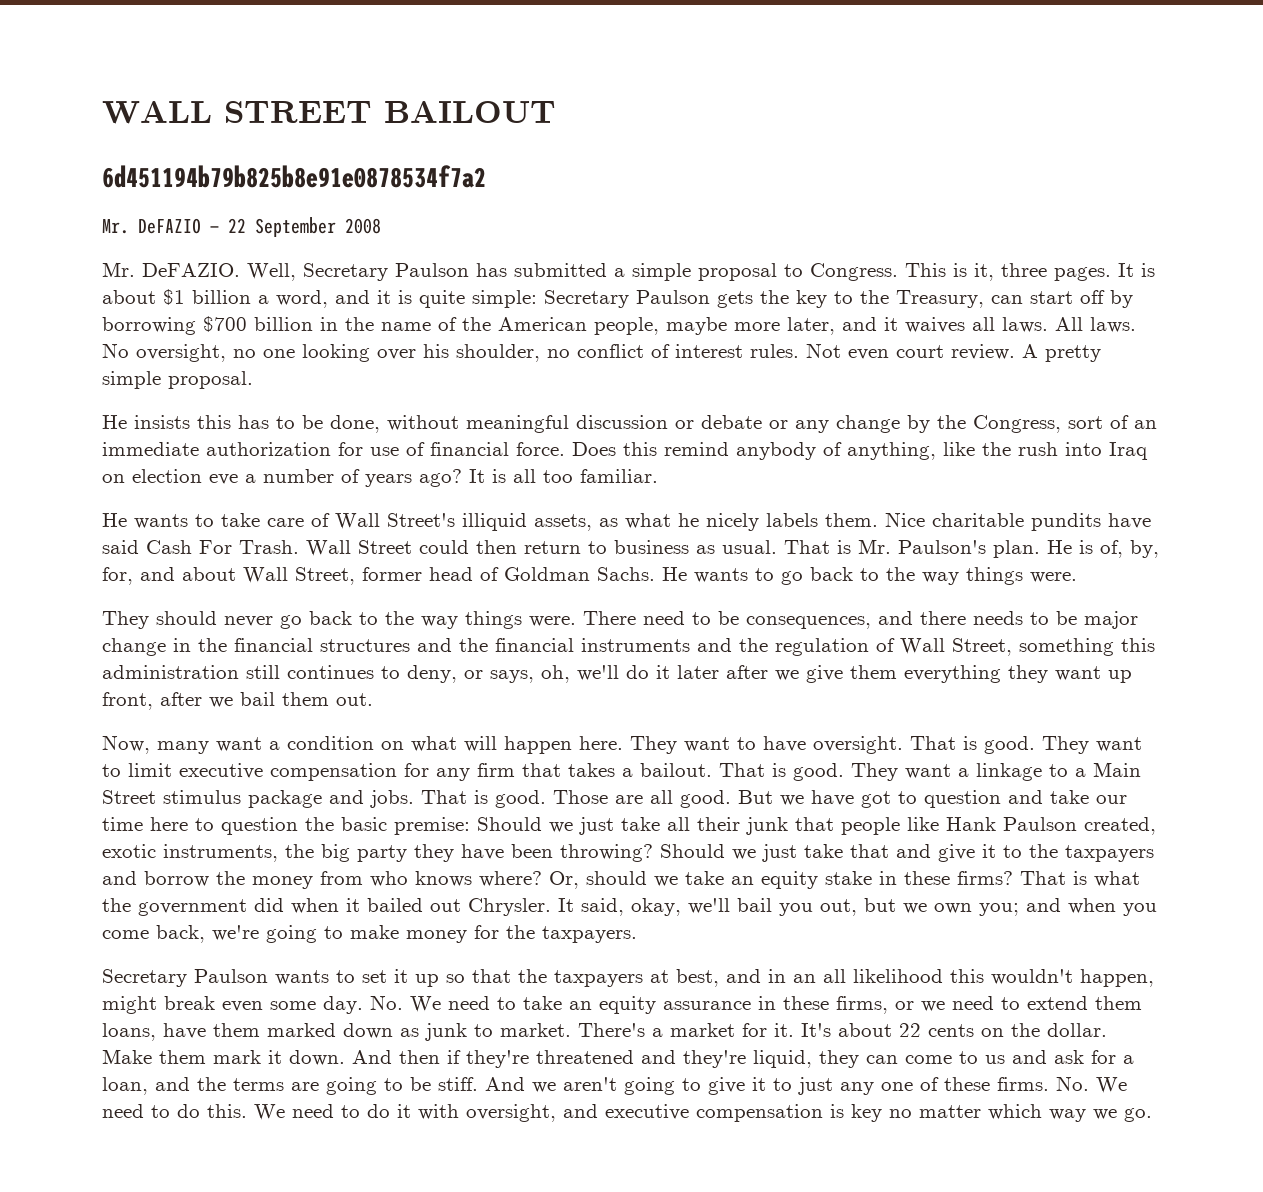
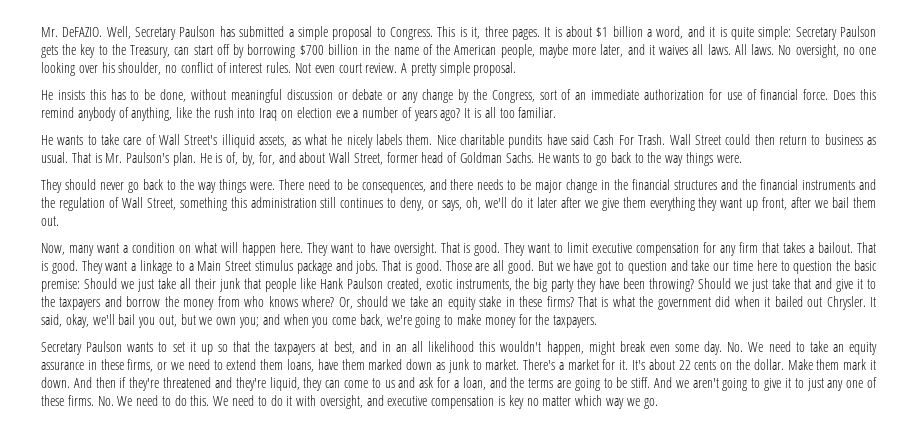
- WALL STREET BAILOUT
- 6d451194b79b825b8e91e0878534f7a2
- Mr. DeFAZIO — 22 September 2008

